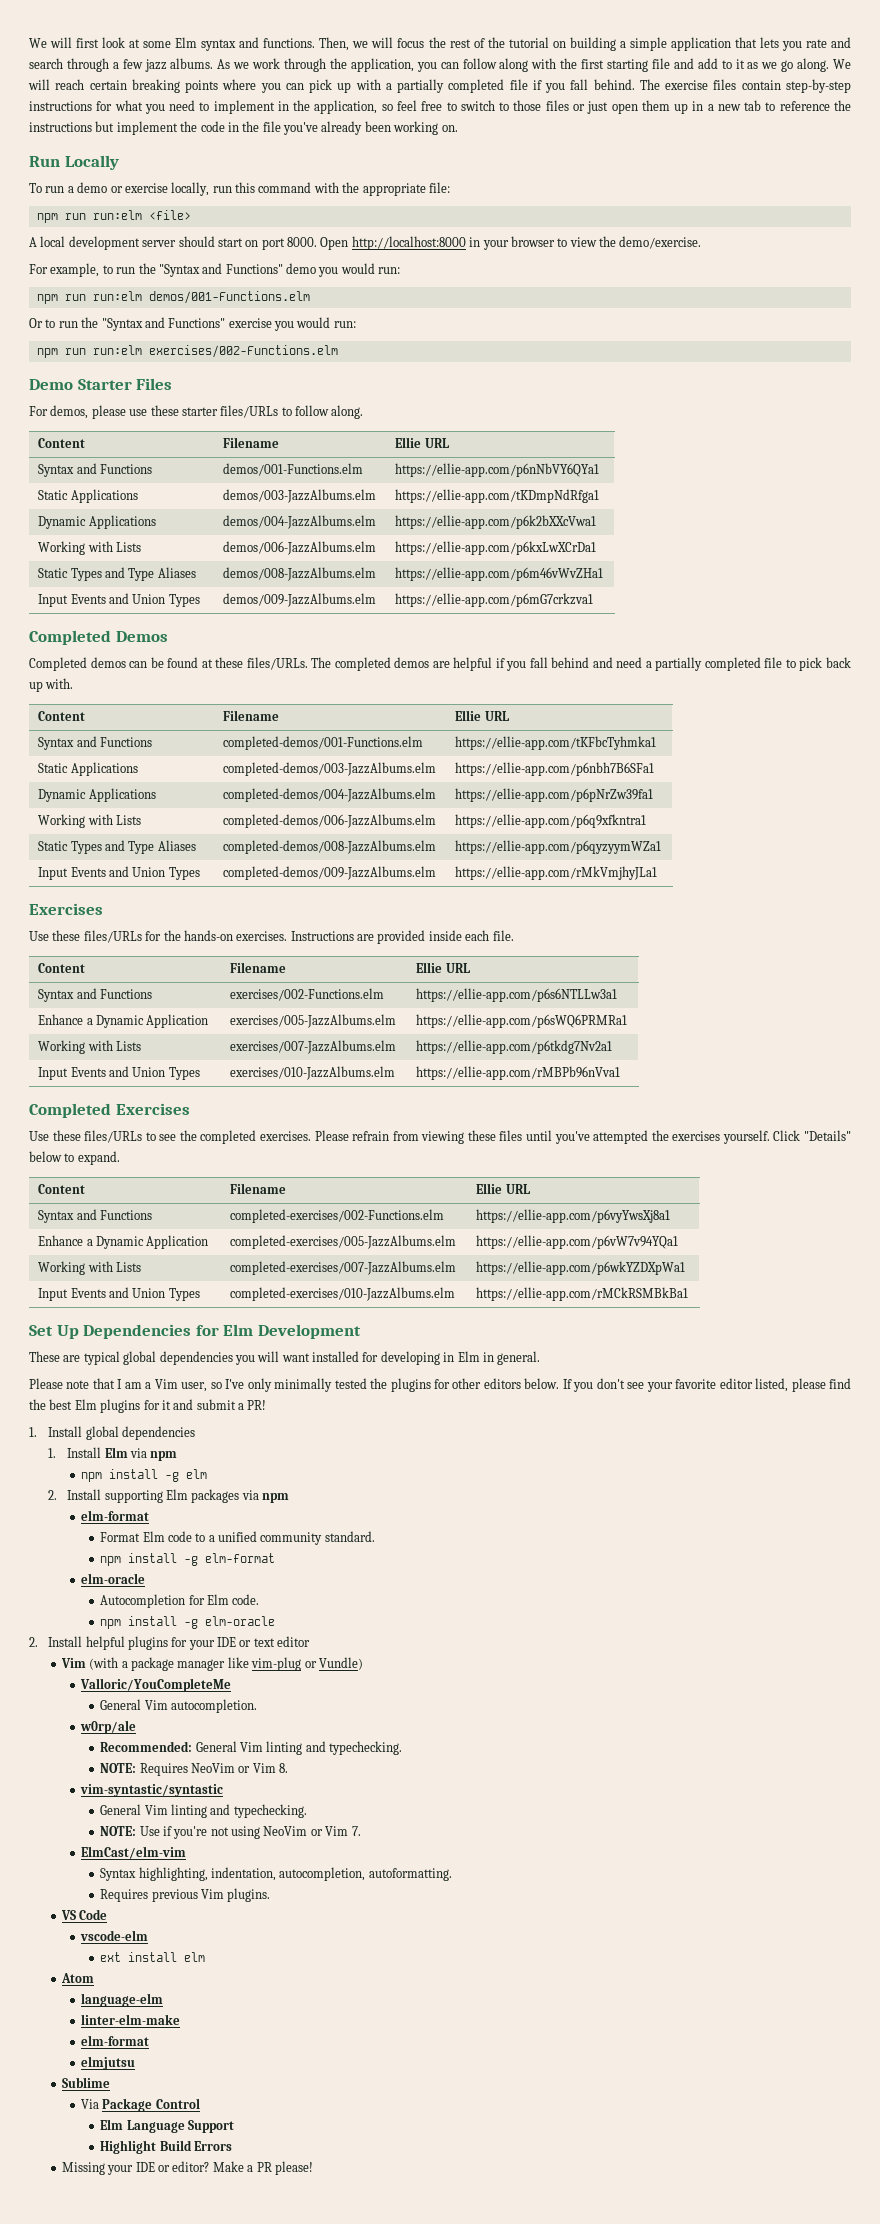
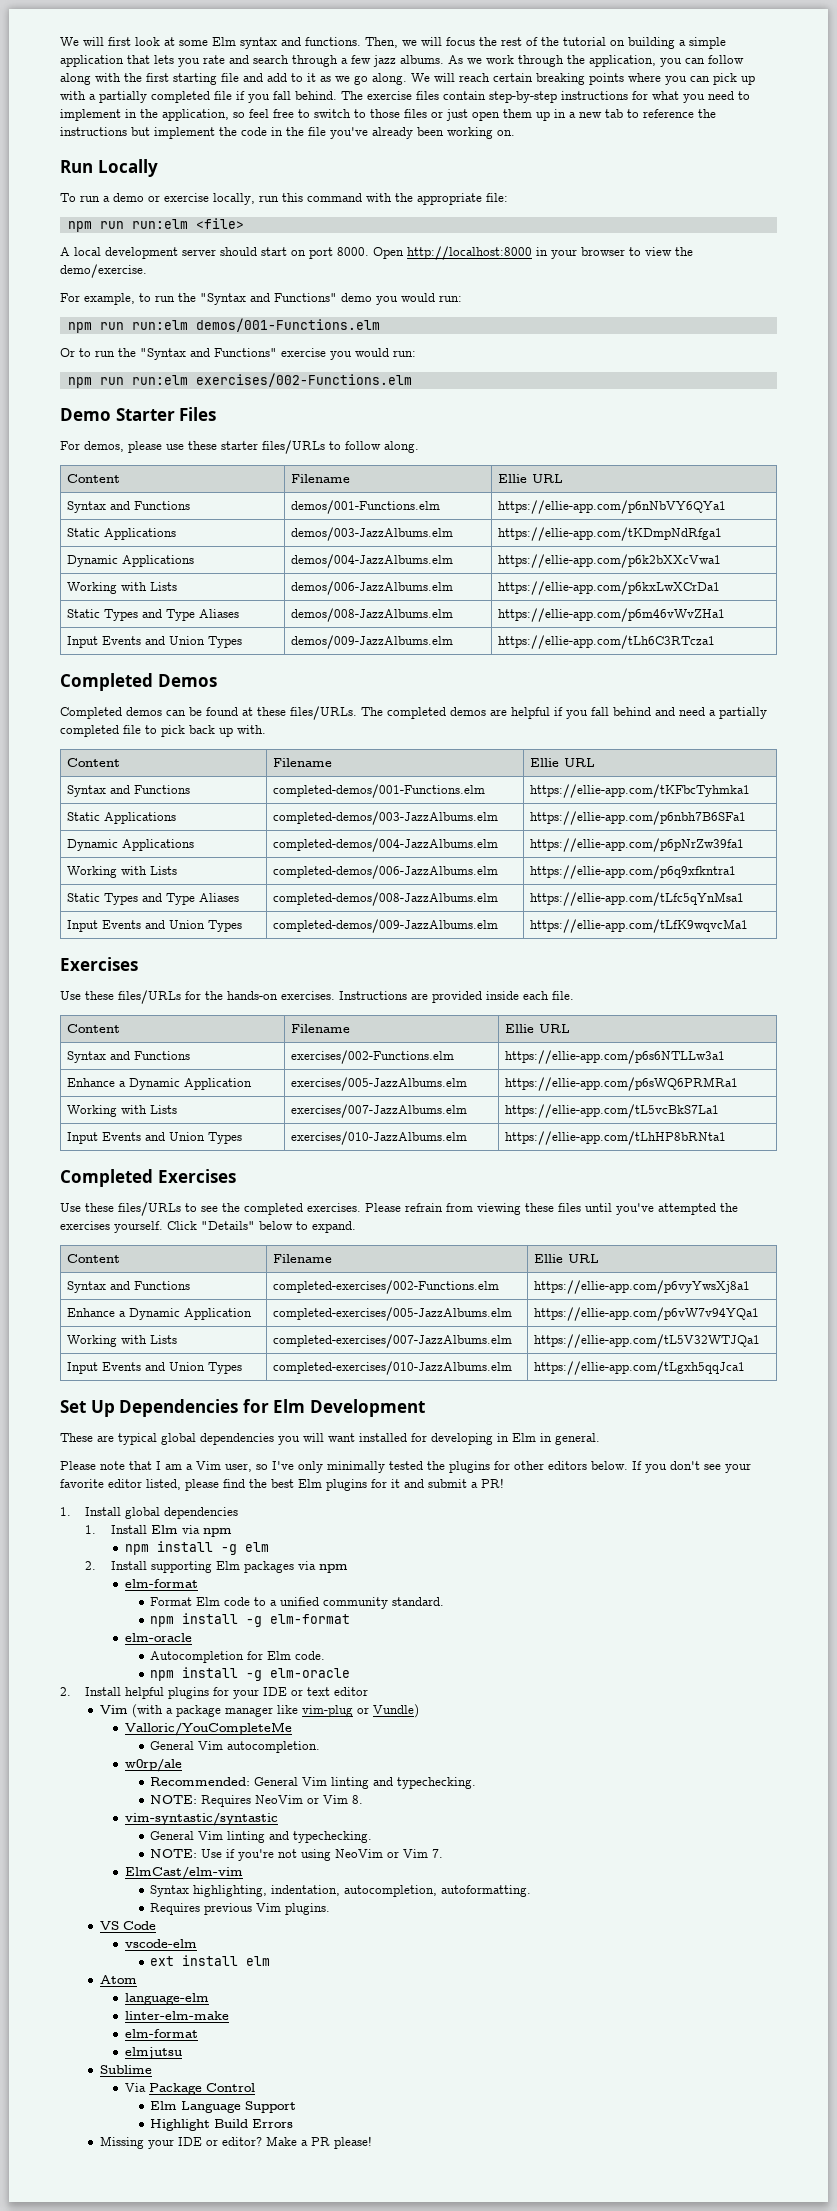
- Input Events and Union Types | demos/009-JazzAlbums.elm | https://ellie-app.com/p6mG7crkzva1
+ Input Events and Union Types | demos/009-JazzAlbums.elm | https://ellie-app.com/tLh6C3RTcza1
- Static Types and Type Aliases | completed-demos/008-JazzAlbums.elm | https://ellie-app.com/p6qyzyymWZa1
+ Static Types and Type Aliases | completed-demos/008-JazzAlbums.elm | https://ellie-app.com/tLfc5qYnMsa1
- Input Events and Union Types | completed-demos/009-JazzAlbums.elm | https://ellie-app.com/rMkVmjhyJLa1
+ Input Events and Union Types | completed-demos/009-JazzAlbums.elm | https://ellie-app.com/tLfK9wqvcMa1
- Working with Lists | exercises/007-JazzAlbums.elm | https://ellie-app.com/p6tkdg7Nv2a1
+ Working with Lists | exercises/007-JazzAlbums.elm | https://ellie-app.com/tL5vcBkS7La1
- Input Events and Union Types | exercises/010-JazzAlbums.elm | https://ellie-app.com/rMBPb96nVva1
+ Input Events and Union Types | exercises/010-JazzAlbums.elm | https://ellie-app.com/tLhHP8bRNta1
- Working with Lists | completed-exercises/007-JazzAlbums.elm | https://ellie-app.com/p6wkYZDXpWa1
+ Working with Lists | completed-exercises/007-JazzAlbums.elm | https://ellie-app.com/tL5V32WTJQa1
- Input Events and Union Types | completed-exercises/010-JazzAlbums.elm | https://ellie-app.com/rMCkRSMBkBa1
+ Input Events and Union Types | completed-exercises/010-JazzAlbums.elm | https://ellie-app.com/tLgxh5qqJca1

